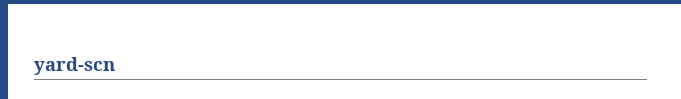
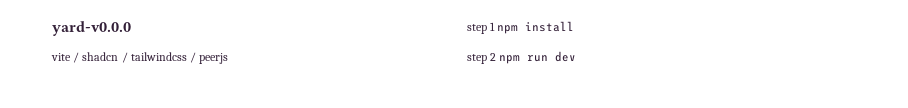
- yard-scn
+ yard-v0.0.0
+ vite / shadcn / tailwindcss / peerjs
+ step 1 npm install
+ step 2 npm run dev

